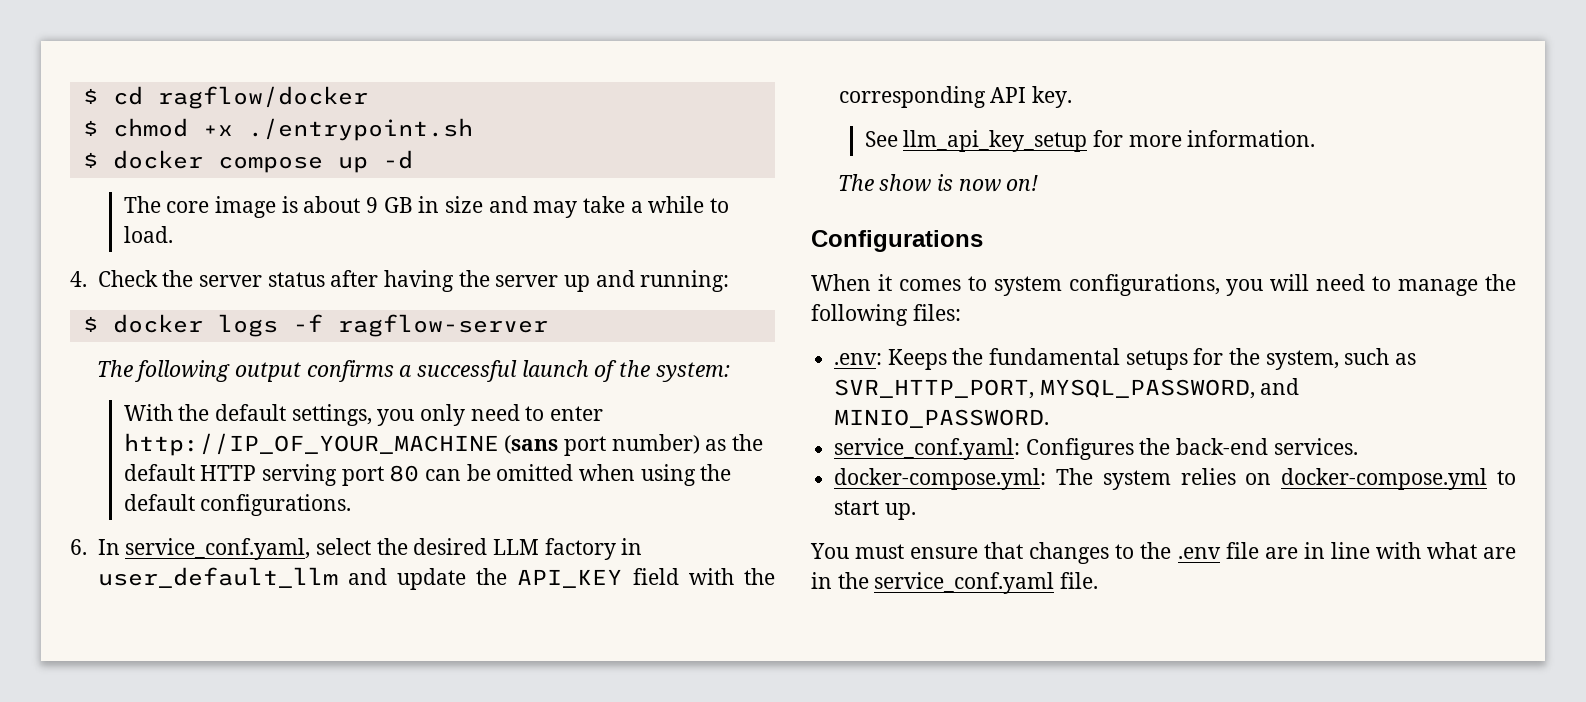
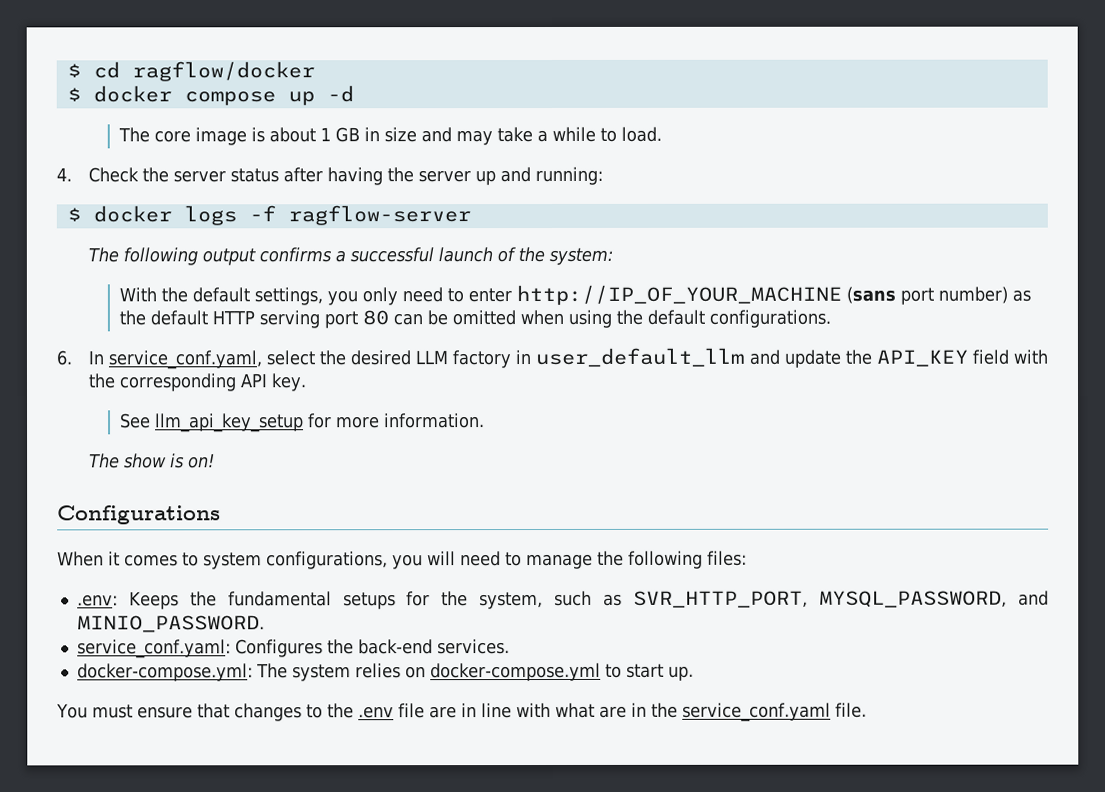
- $ chmod +x ./entrypoint.sh
- The core image is about 9 GB in size and may take a while to load.
+ The core image is about 1 GB in size and may take a while to load.
- The show is now on!
+ The show is on!

